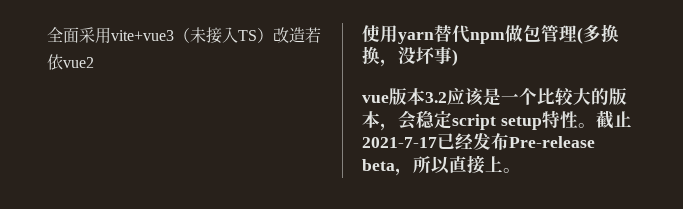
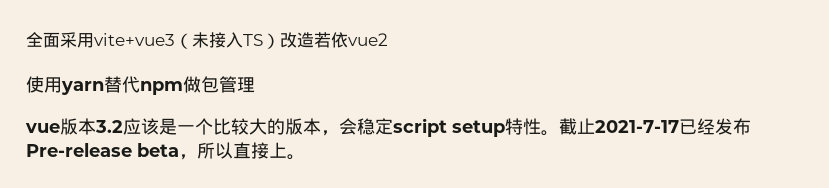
- 使用yarn替代npm做包管理(多换换，没坏事)
+ 使用yarn替代npm做包管理

